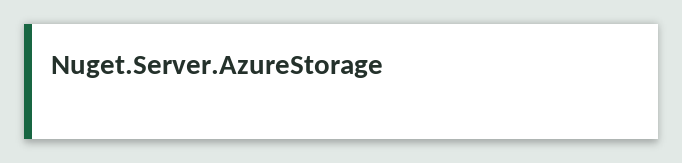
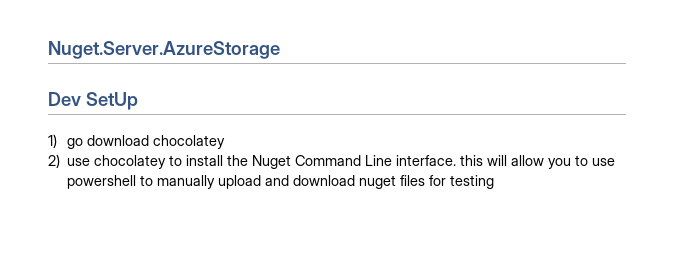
+ Dev SetUp
+ 1) go download chocolatey
+ 2) use chocolatey to install the Nuget Command Line interface. this will allow you to use powershell to manually upload and download nuget files for testing

